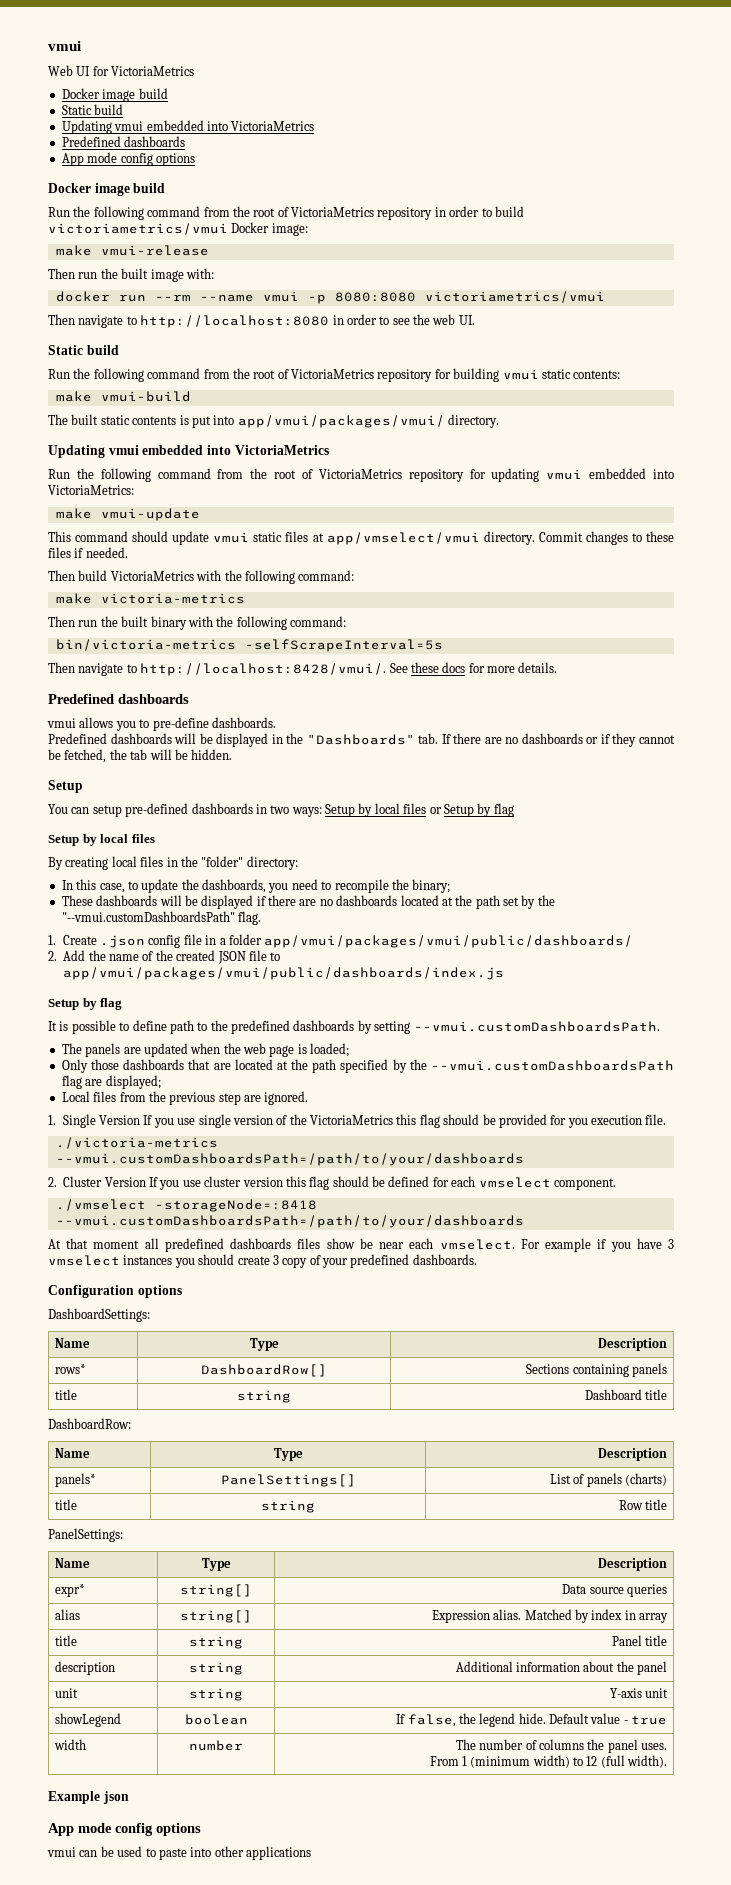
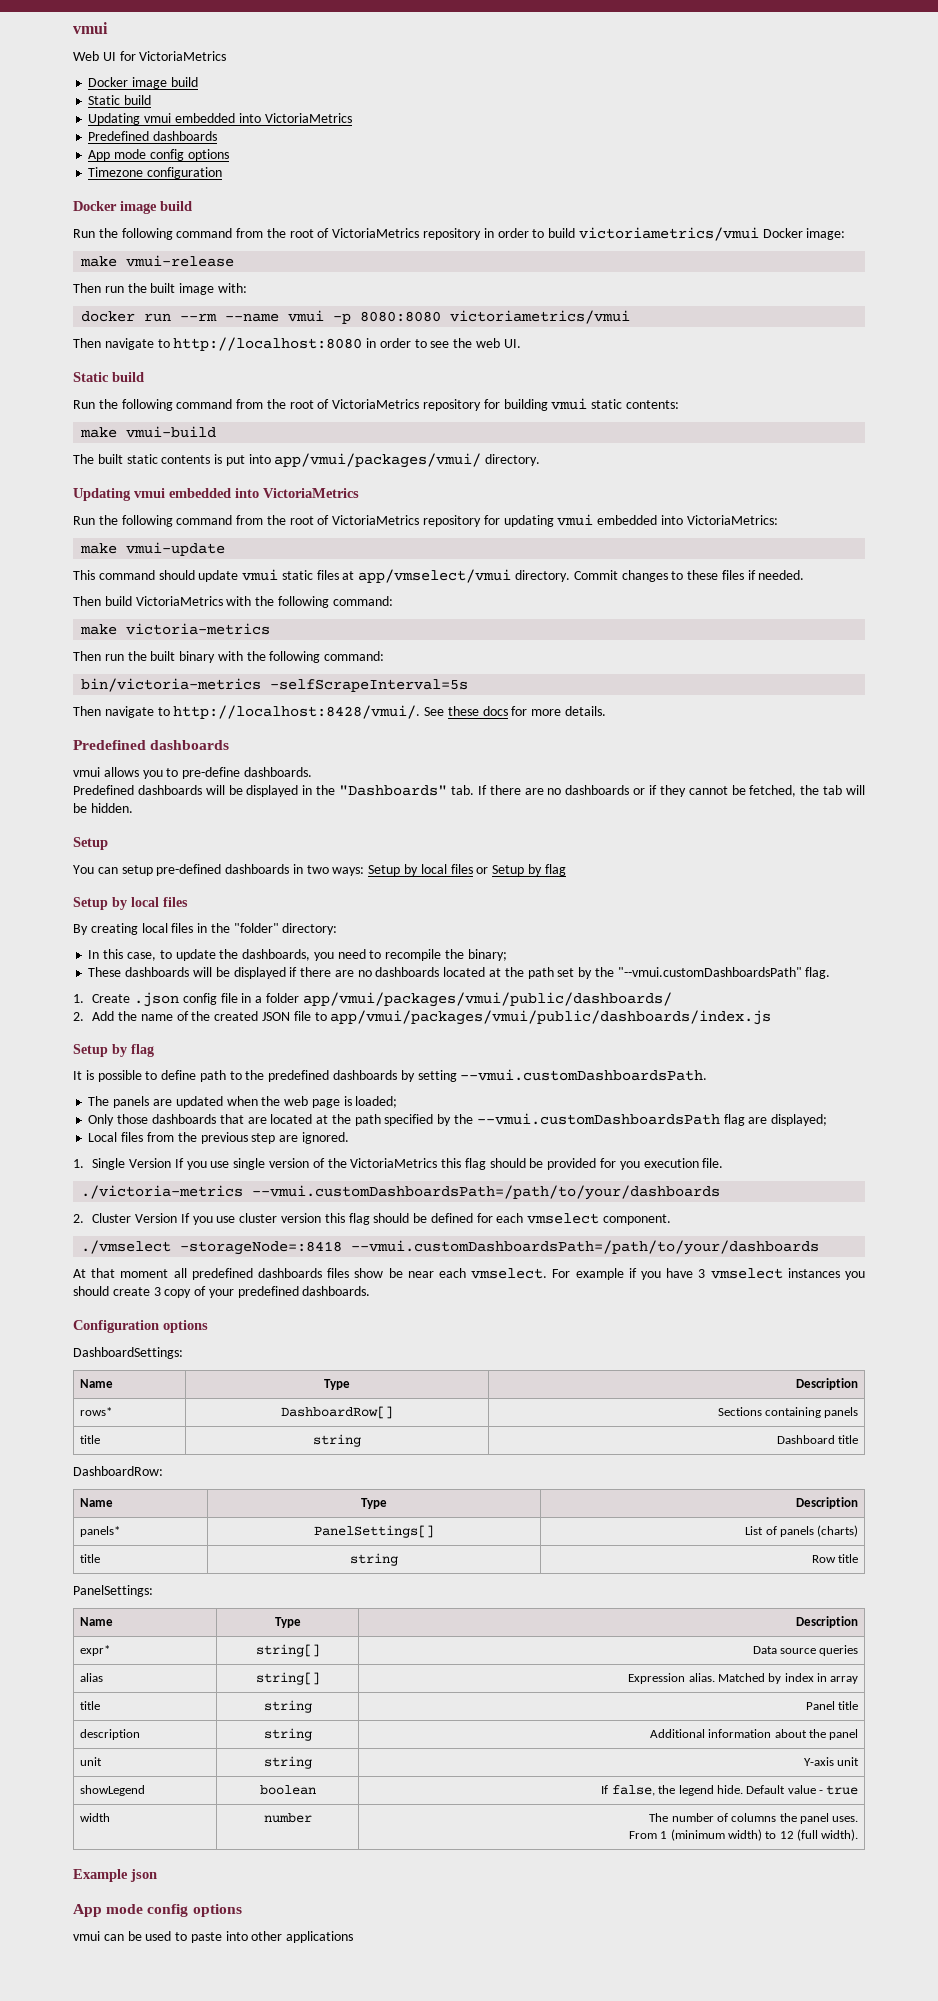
+ Timezone configuration

